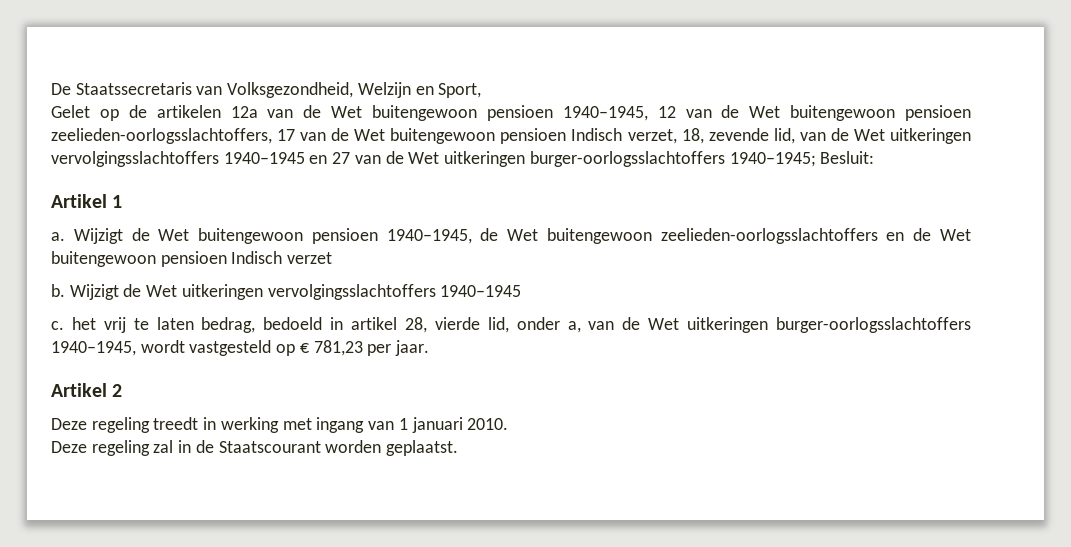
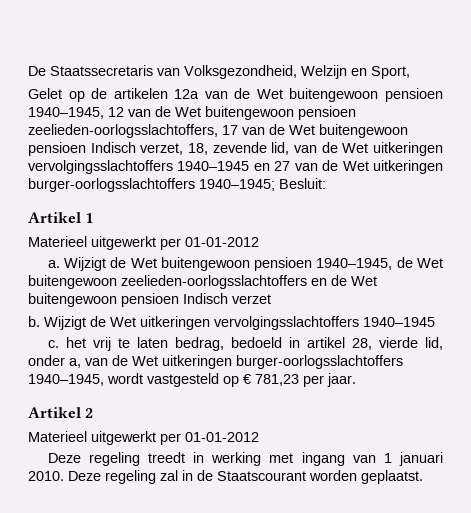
  Artikel 1
+ Materieel uitgewerkt per 01-01-2012
  Artikel 2
+ Materieel uitgewerkt per 01-01-2012
- Deze regeling treedt in werking met ingang van 1 januari 2010.
- Deze regeling zal in de Staatscourant worden geplaatst.
+ Deze regeling treedt in werking met ingang van 1 januari 2010. Deze regeling zal in de Staatscourant worden geplaatst.

